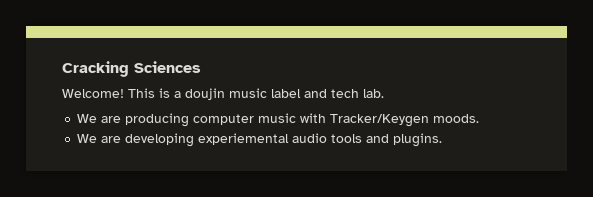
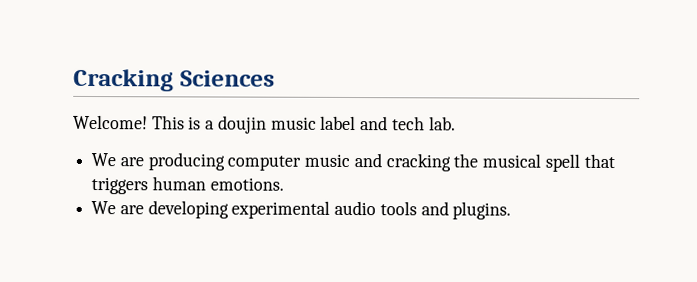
- We are producing computer music with Tracker/Keygen moods.
+ We are producing computer music and cracking the musical spell that triggers human emotions.
- We are developing experiemental audio tools and plugins.
+ We are developing experimental audio tools and plugins.

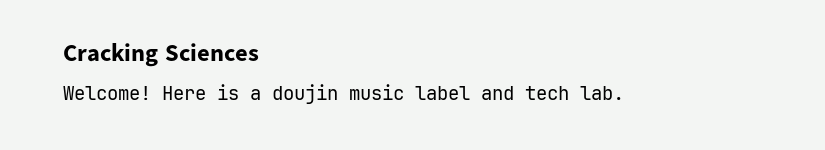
- This is a doujin music label and tech lab.
+ Here is a doujin music label and tech lab.
- We are producing computer music and cracking the musical spell that triggers human emotions.
- We are developing experimental audio tools and plugins.

